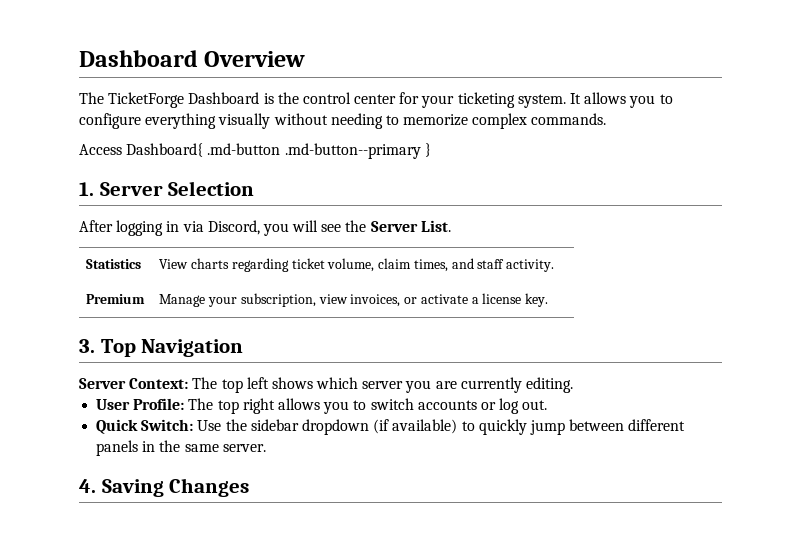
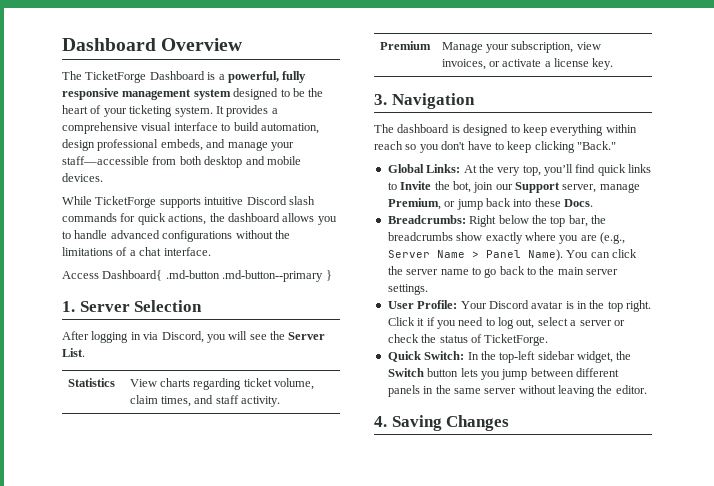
- The TicketForge Dashboard is the control center for your ticketing system. It allows you to configure everything visually without needing to memorize complex commands.
+ The TicketForge Dashboard is a powerful, fully responsive management system designed to be the heart of your ticketing system. It provides a comprehensive visual interface to build automation, design professional embeds, and manage your staff—accessible from both desktop and mobile devices.
+ While TicketForge supports intuitive Discord slash commands for quick actions, the dashboard allows you to handle advanced configurations without the limitations of a chat interface.
- 3. Top Navigation
+ 3. Navigation
- Server Context: The top left shows which server you are currently editing.
- User Profile: The top right allows you to switch accounts or log out.
- Quick Switch: Use the sidebar dropdown (if available) to quickly jump between different panels in the same server.
+ The dashboard is designed to keep everything within reach so you don't have to keep clicking "Back."
+ Global Links: At the very top, you’ll find quick links to Invite the bot, join our Support server, manage Premium, or jump back into these Docs.
+ Breadcrumbs: Right below the top bar, the breadcrumbs show exactly where you are (e.g., Server Name > Panel Name). You can click the server name to go back to the main server settings.
+ User Profile: Your Discord avatar is in the top right. Click it if you need to log out, select a server or check the status of TicketForge.
+ Quick Switch: In the top-left sidebar widget, the Switch button lets you jump between different panels in the same server without leaving the editor.

